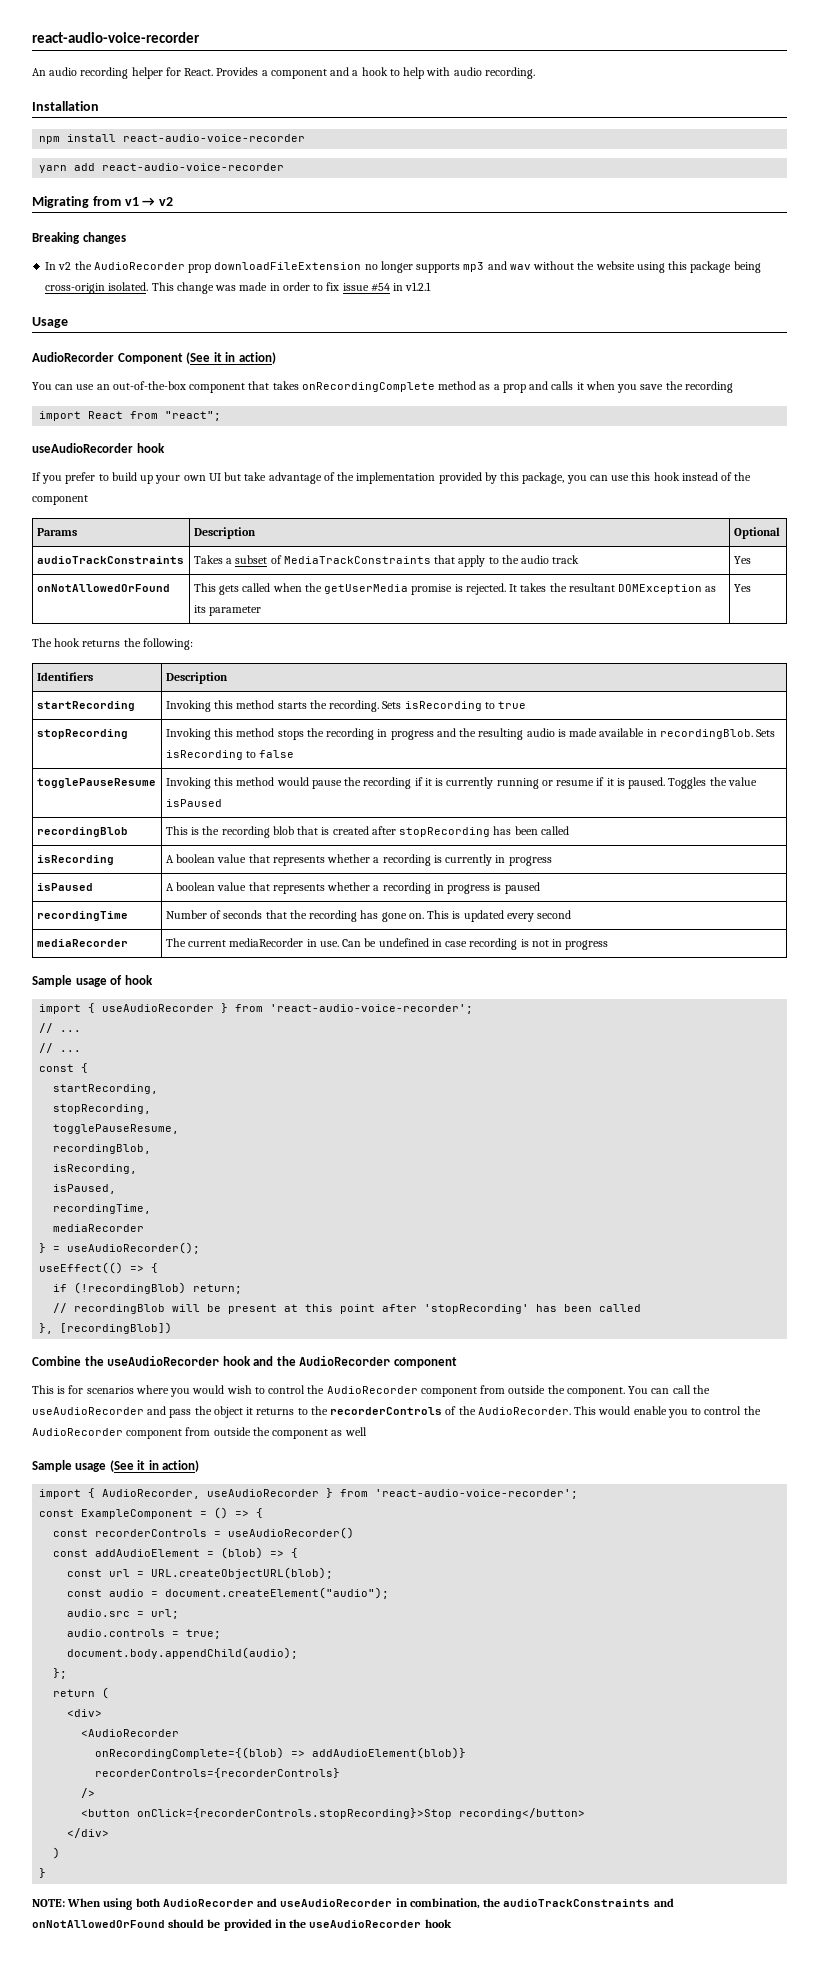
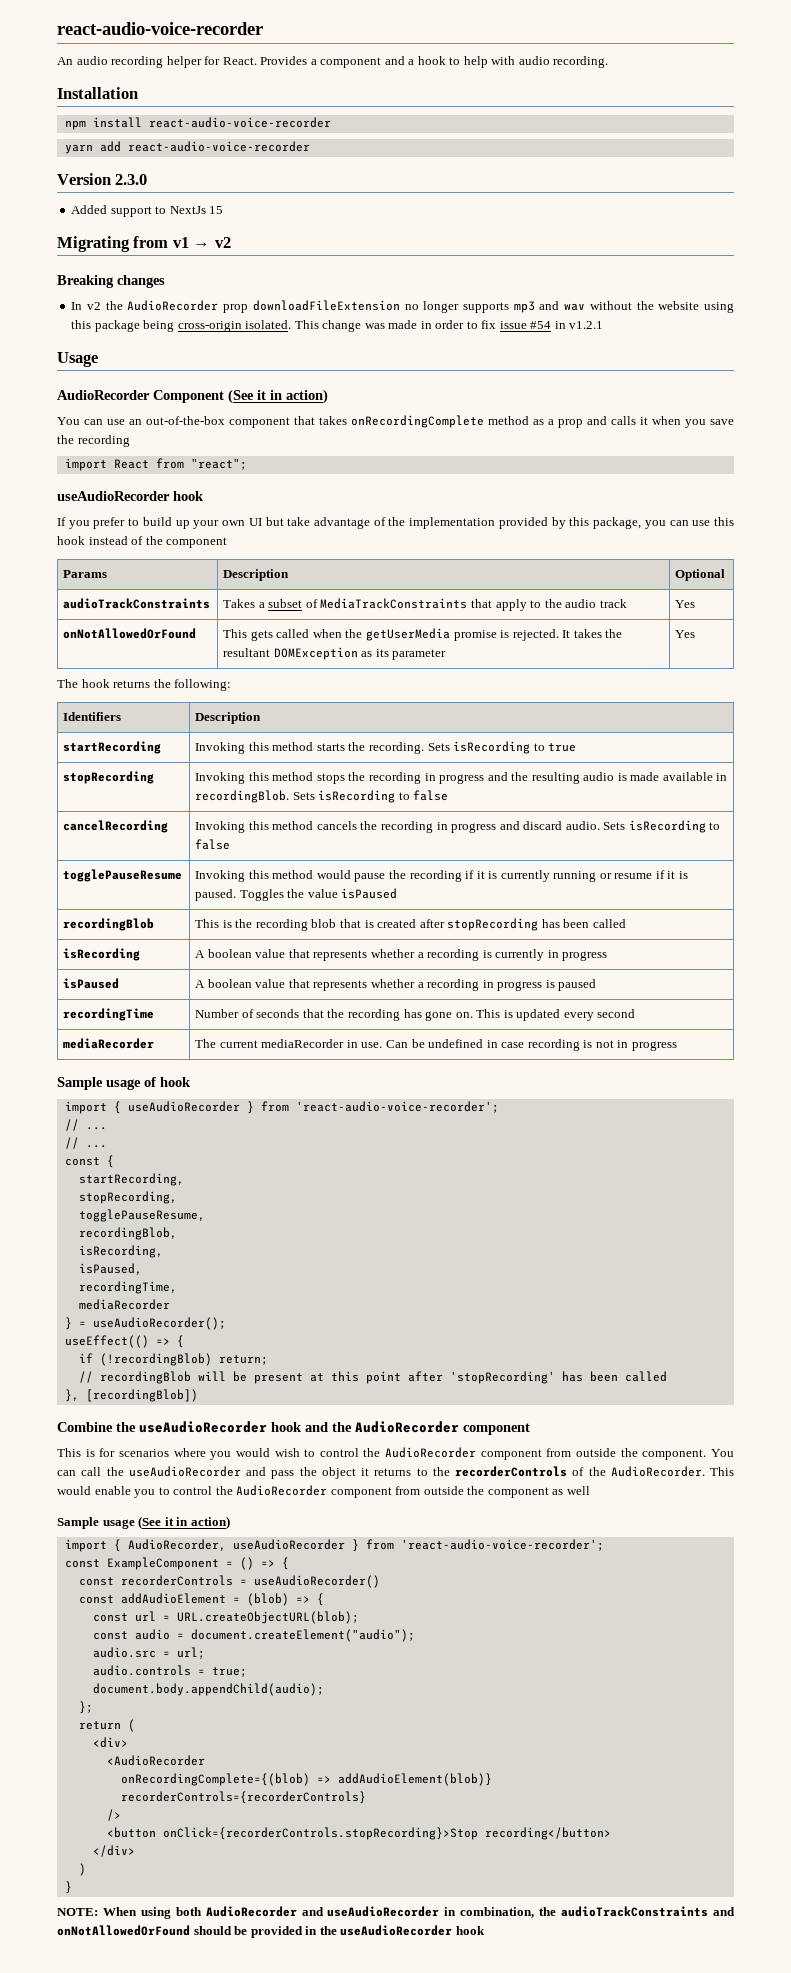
+ Version 2.3.0
+ Added support to NextJs 15
+ cancelRecording | Invoking this method cancels the recording in progress and discard audio. Sets isRecording to false

